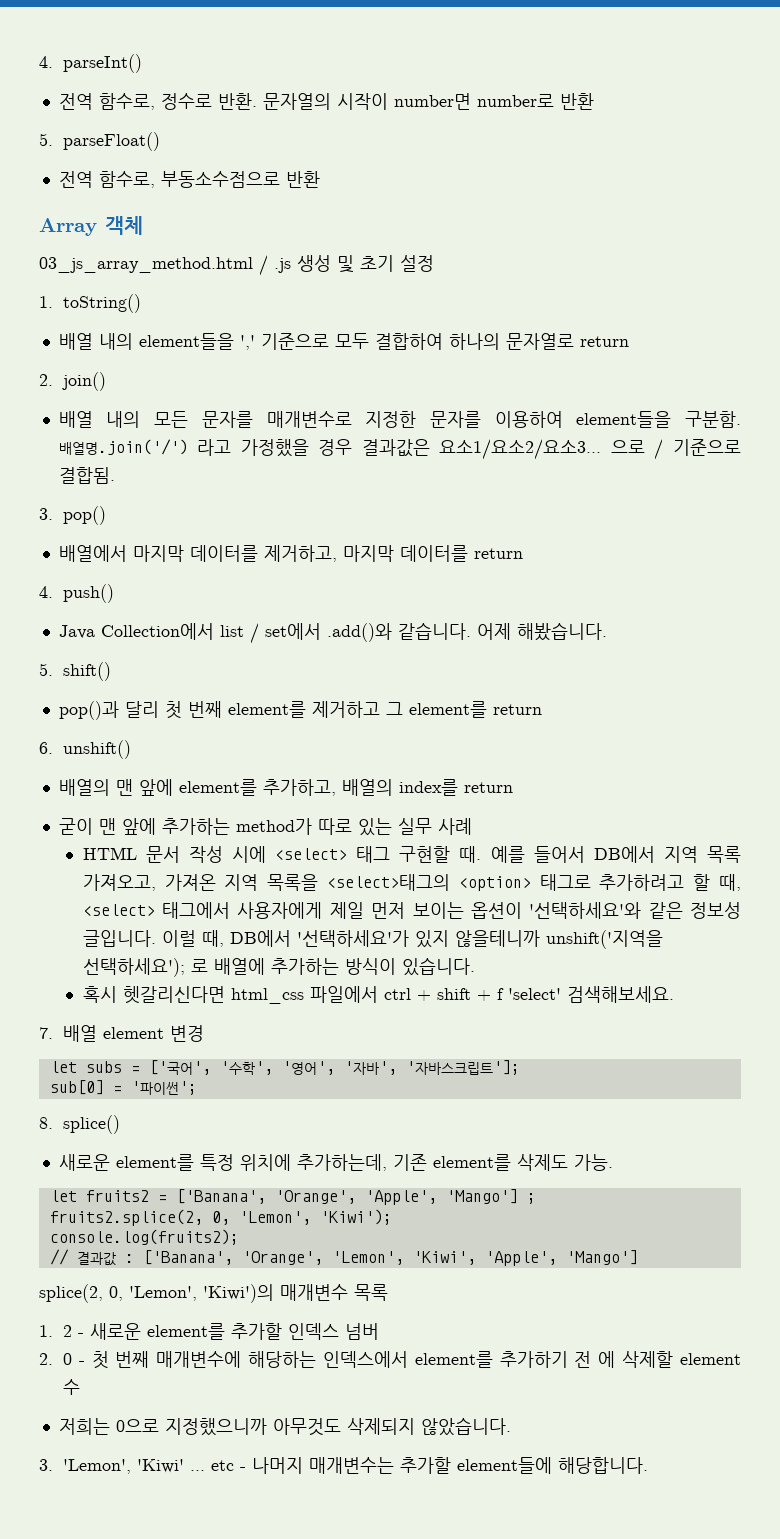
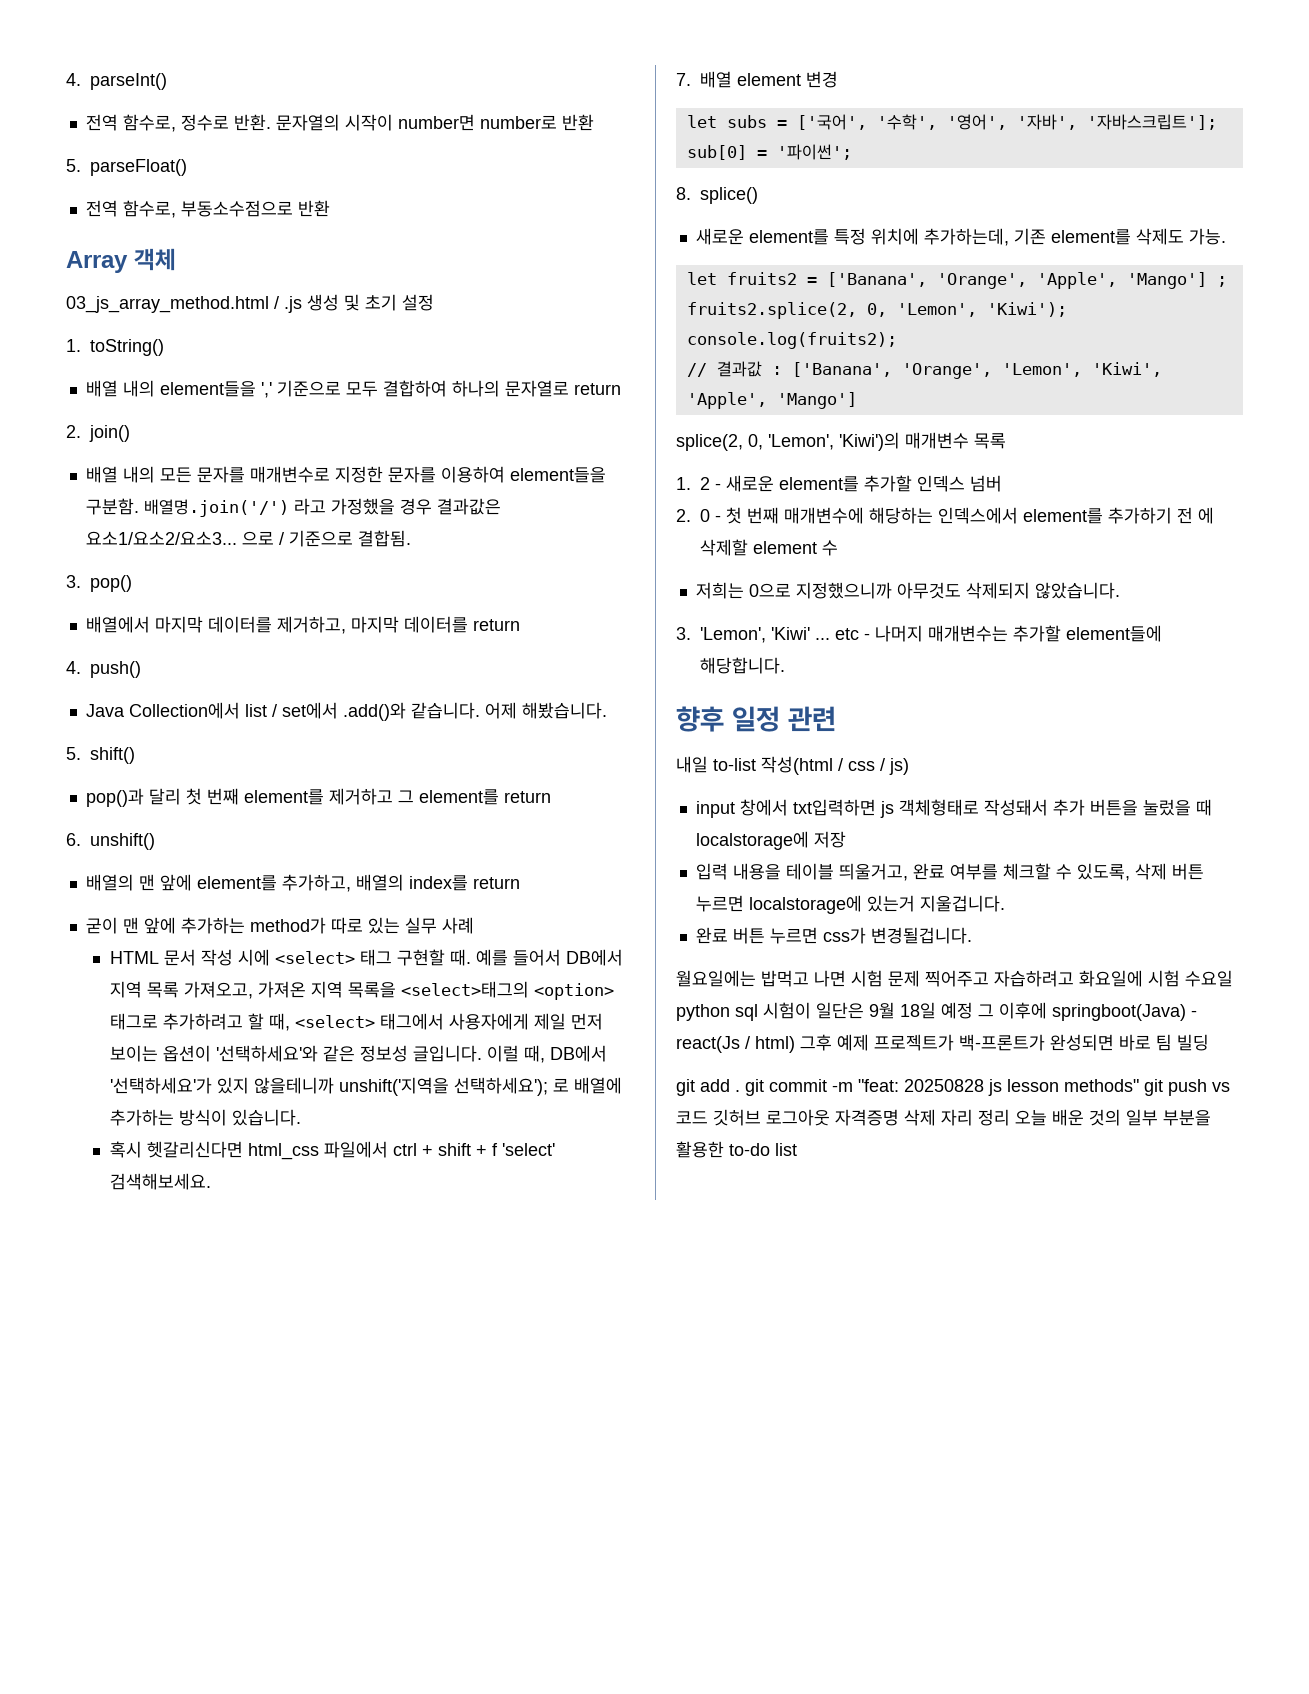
+ 향후 일정 관련
+ 내일 to-list 작성(html / css / js)
+ input 창에서 txt입력하면 js 객체형태로 작성돼서 추가 버튼을 눌렀을 때 localstorage에 저장
+ 입력 내용을 테이블 띄울거고, 완료 여부를 체크할 수 있도록, 삭제 버튼 누르면 localstorage에 있는거 지울겁니다.
+ 완료 버튼 누르면 css가 변경될겁니다.
+ 월요일에는 밥먹고 나면 시험 문제 찍어주고 자습하려고 화요일에 시험 수요일 python sql 시험이 일단은 9월 18일 예정 그 이후에 springboot(Java) - react(Js / html) 그후 예제 프로젝트가 백-프론트가 완성되면 바로 팀 빌딩
+ git add . git commit -m "feat: 20250828 js lesson methods" git push vs 코드 깃허브 로그아웃 자격증명 삭제 자리 정리 오늘 배운 것의 일부 부분을 활용한 to-do list

